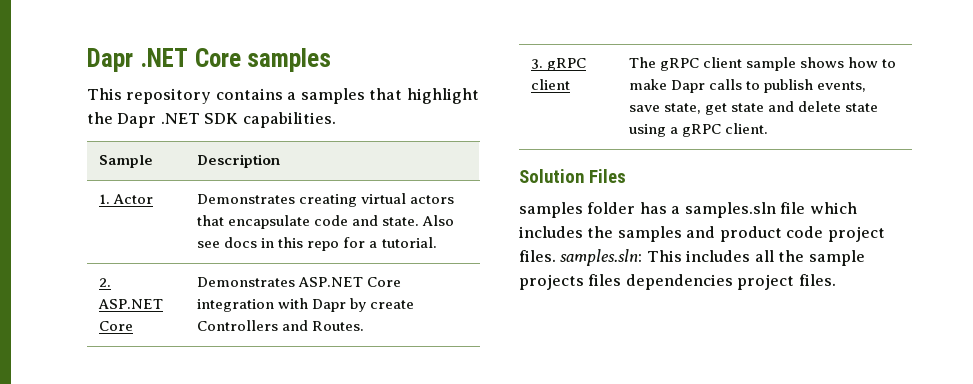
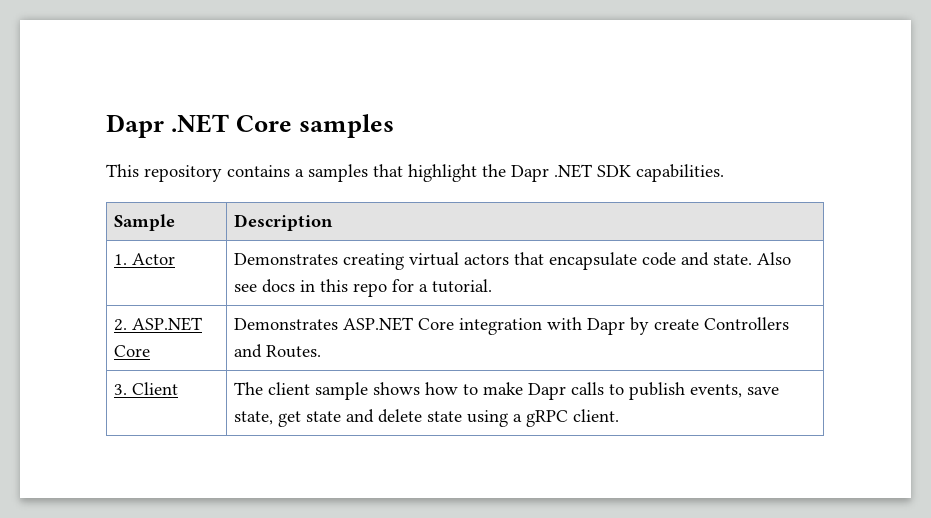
- 3. gRPC client | The gRPC client sample shows how to make Dapr calls to publish events, save state, get state and delete state using a gRPC client.
+ 3. Client | The client sample shows how to make Dapr calls to publish events, save state, get state and delete state using a gRPC client.
- Solution Files
- samples folder has a samples.sln file which includes the samples and product code project files. samples.sln: This includes all the sample projects files dependencies project files.

